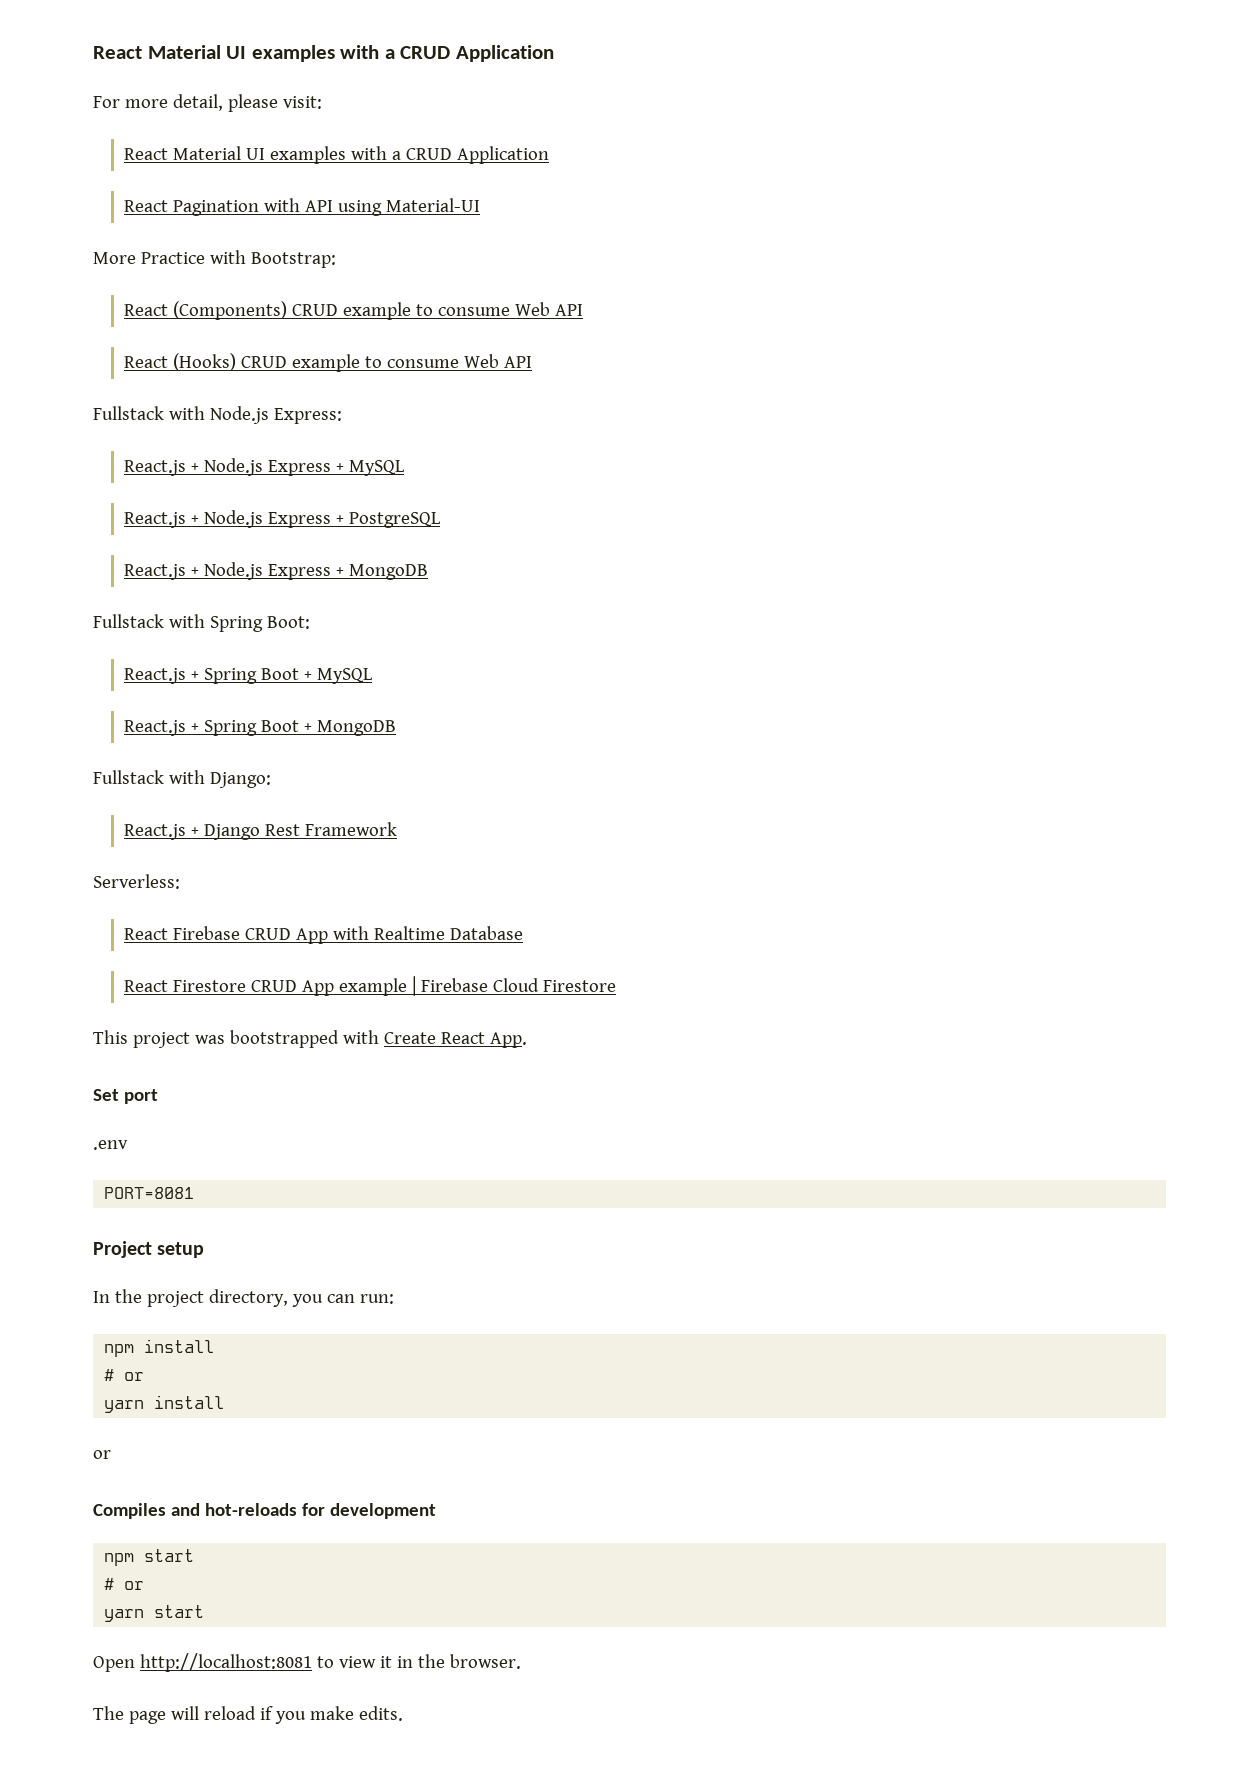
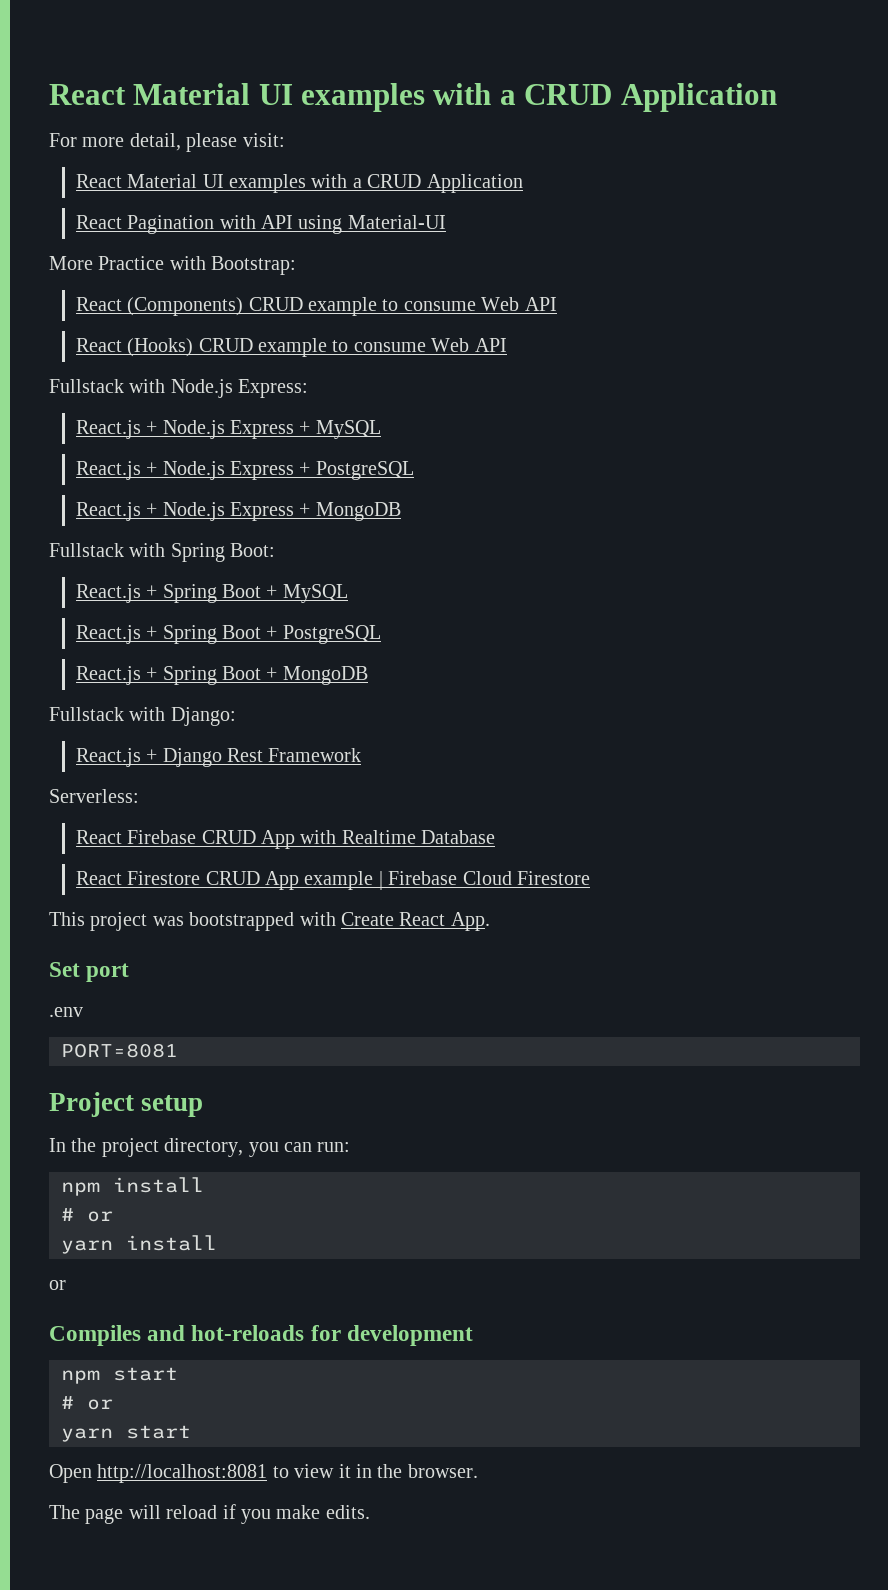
+ React.js + Spring Boot + PostgreSQL

